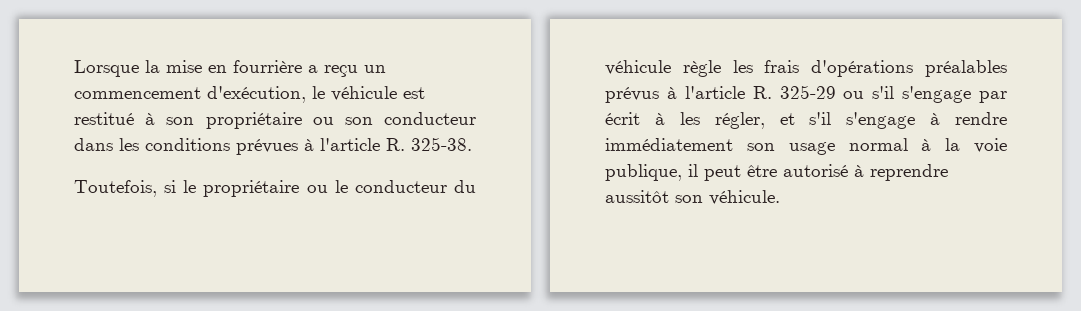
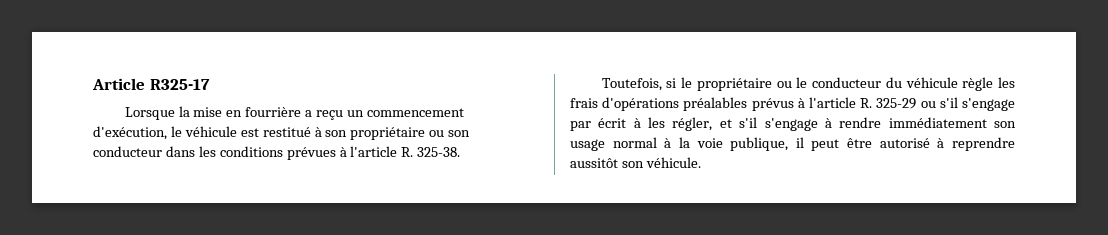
+ Article R325-17

